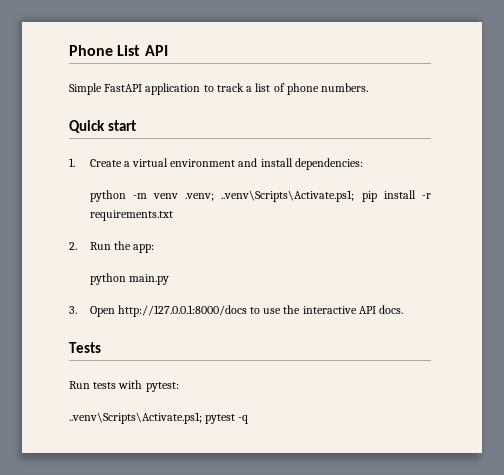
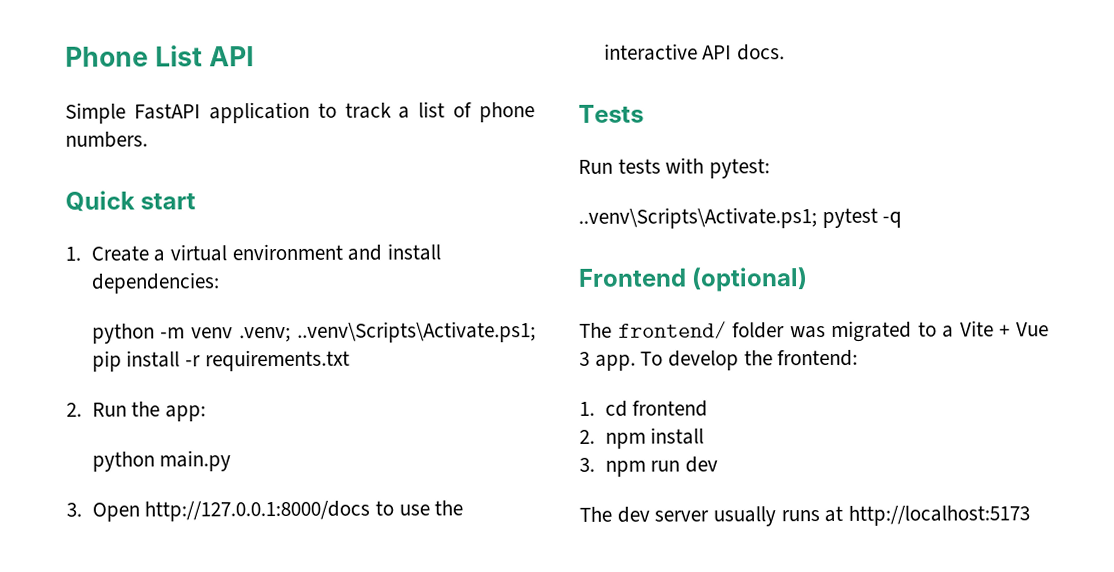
+ Frontend (optional)
+ The frontend/ folder was migrated to a Vite + Vue 3 app. To develop the frontend:
+ 1. cd frontend
+ 2. npm install
+ 3. npm run dev
+ The dev server usually runs at http://localhost:5173

